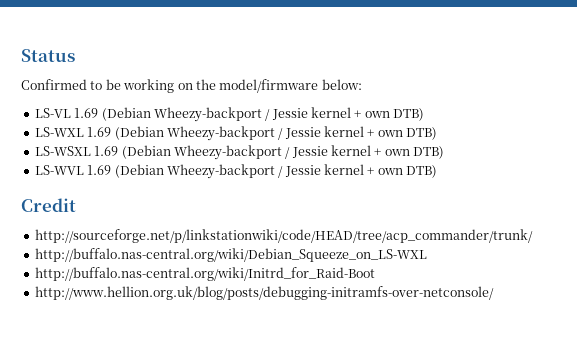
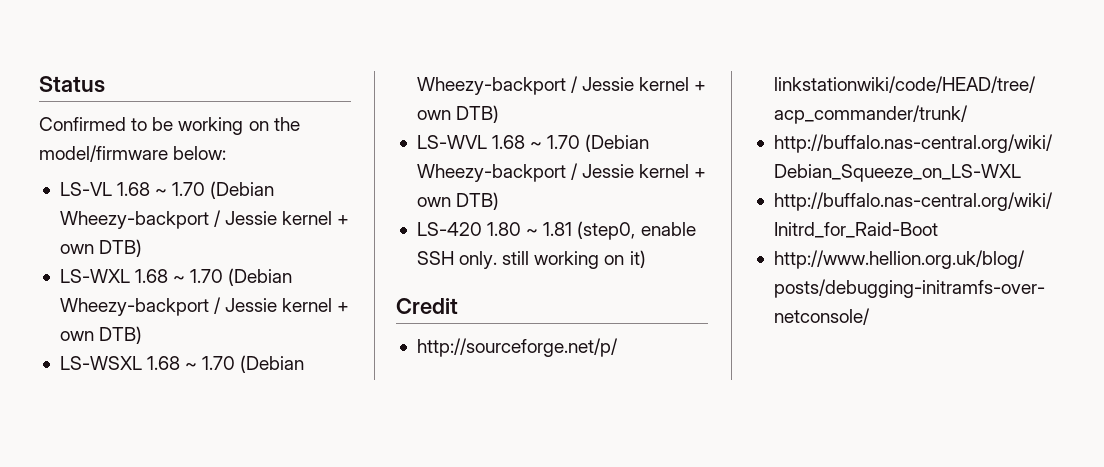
- LS-VL 1.69 (Debian Wheezy-backport / Jessie kernel + own DTB)
+ LS-VL 1.68 ~ 1.70 (Debian Wheezy-backport / Jessie kernel + own DTB)
- LS-WXL 1.69 (Debian Wheezy-backport / Jessie kernel + own DTB)
+ LS-WXL 1.68 ~ 1.70 (Debian Wheezy-backport / Jessie kernel + own DTB)
- LS-WSXL 1.69 (Debian Wheezy-backport / Jessie kernel + own DTB)
+ LS-WSXL 1.68 ~ 1.70 (Debian Wheezy-backport / Jessie kernel + own DTB)
- LS-WVL 1.69 (Debian Wheezy-backport / Jessie kernel + own DTB)
+ LS-WVL 1.68 ~ 1.70 (Debian Wheezy-backport / Jessie kernel + own DTB)
+ LS-420 1.80 ~ 1.81 (step0, enable SSH only. still working on it)

